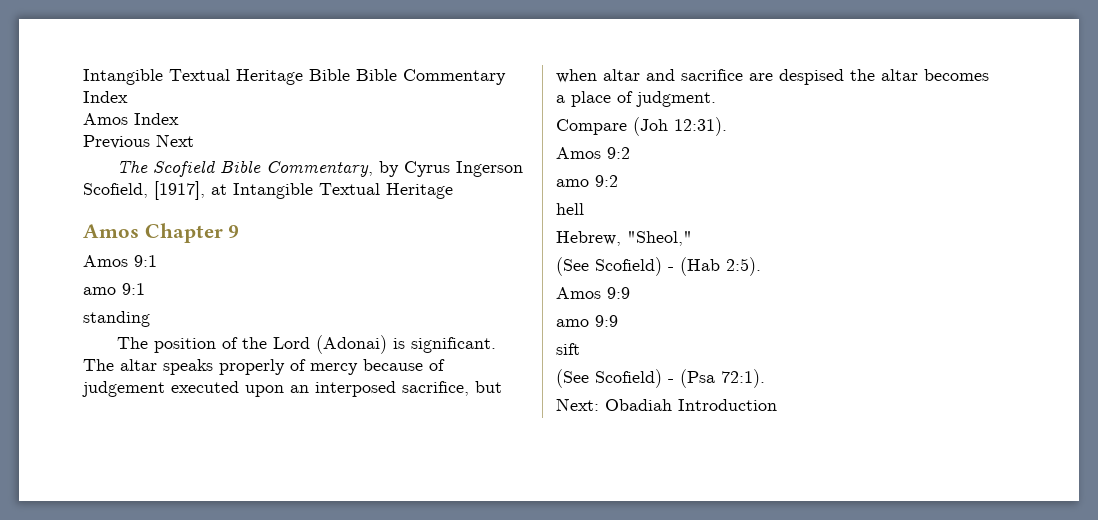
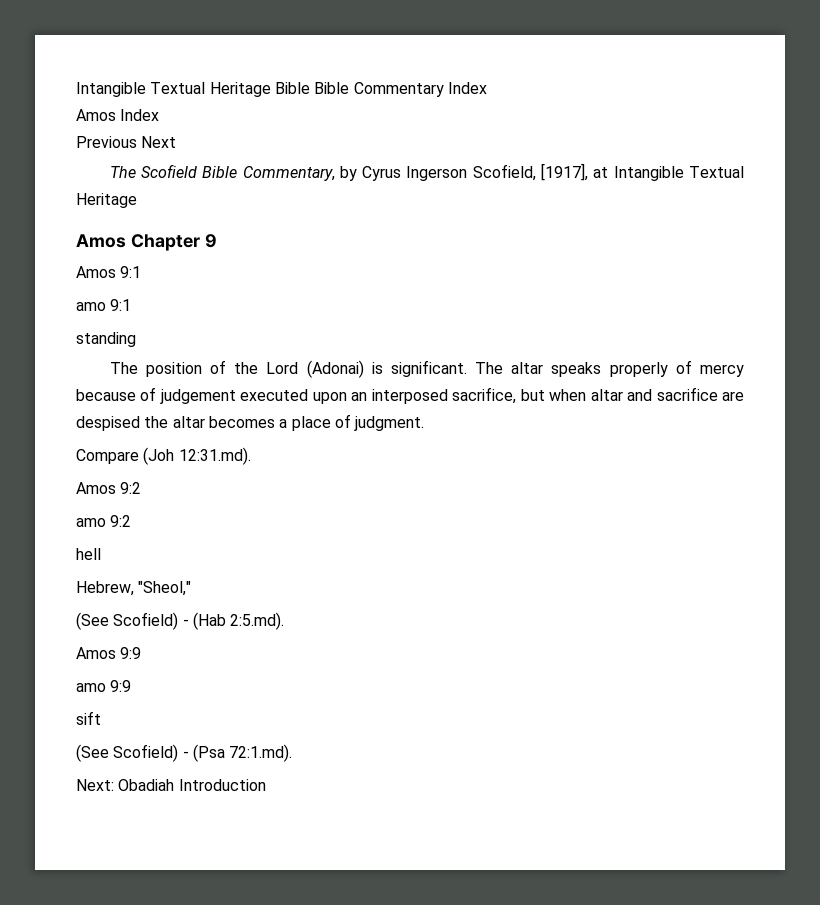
- Compare (Joh 12:31).
+ Compare (Joh 12:31.md).
- (See Scofield) - (Hab 2:5).
+ (See Scofield) - (Hab 2:5.md).
- (See Scofield) - (Psa 72:1).
+ (See Scofield) - (Psa 72:1.md).

